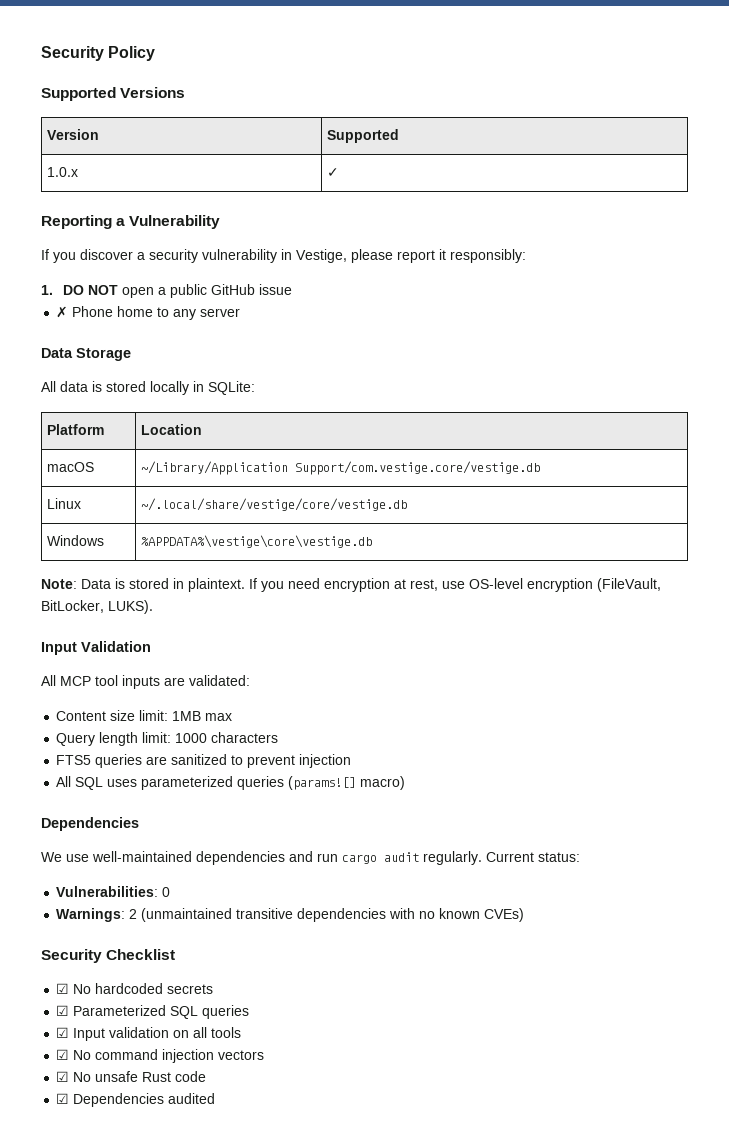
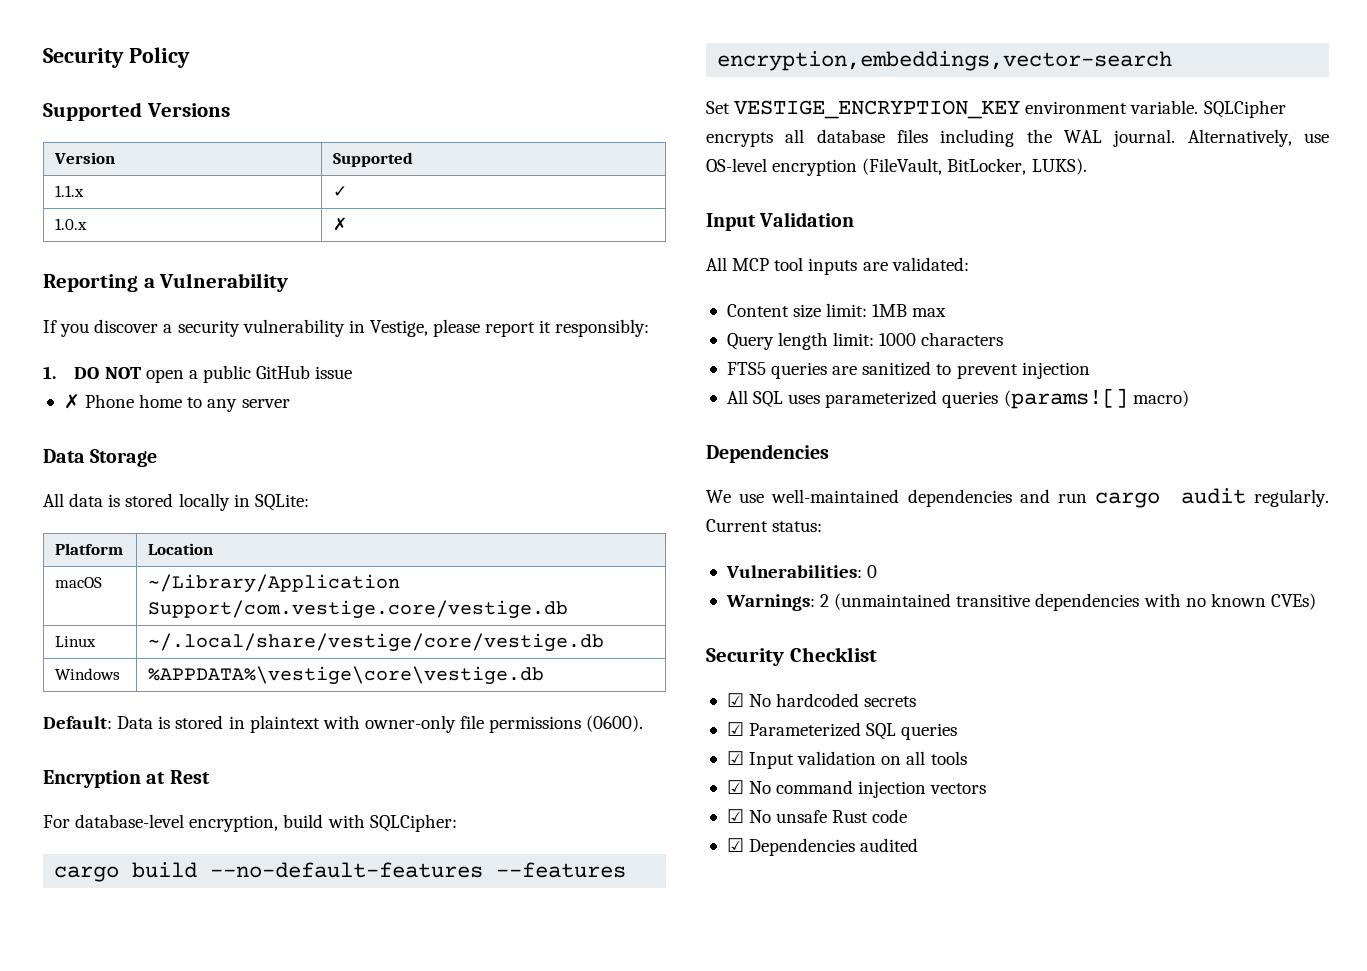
+ 1.1.x | ✓
- 1.0.x | ✓
+ 1.0.x | ✗
- Note: Data is stored in plaintext. If you need encryption at rest, use OS-level encryption (FileVault, BitLocker, LUKS).
+ Default: Data is stored in plaintext with owner-only file permissions (0600).
+ Encryption at Rest
+ For database-level encryption, build with SQLCipher:
+ cargo build --no-default-features --features encryption,embeddings,vector-search
+ Set VESTIGE_ENCRYPTION_KEY environment variable. SQLCipher encrypts all database files including the WAL journal. Alternatively, use OS-level encryption (FileVault, BitLocker, LUKS).

